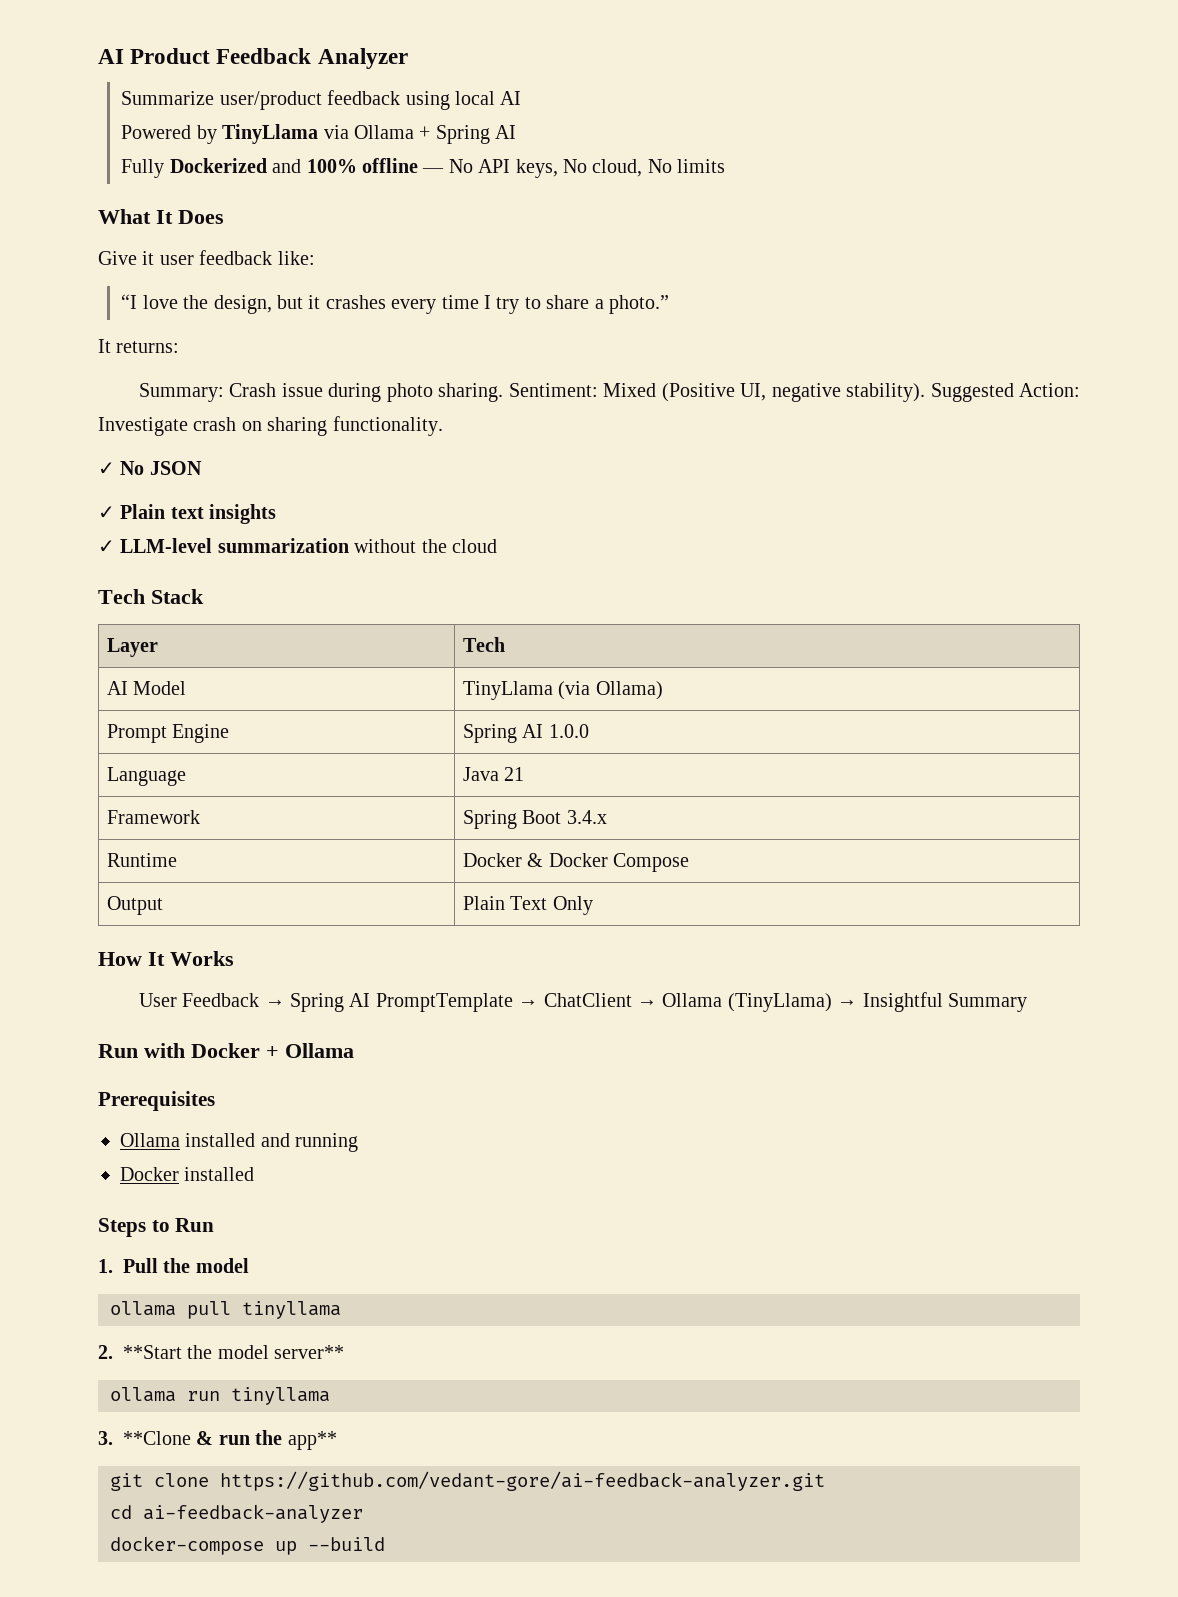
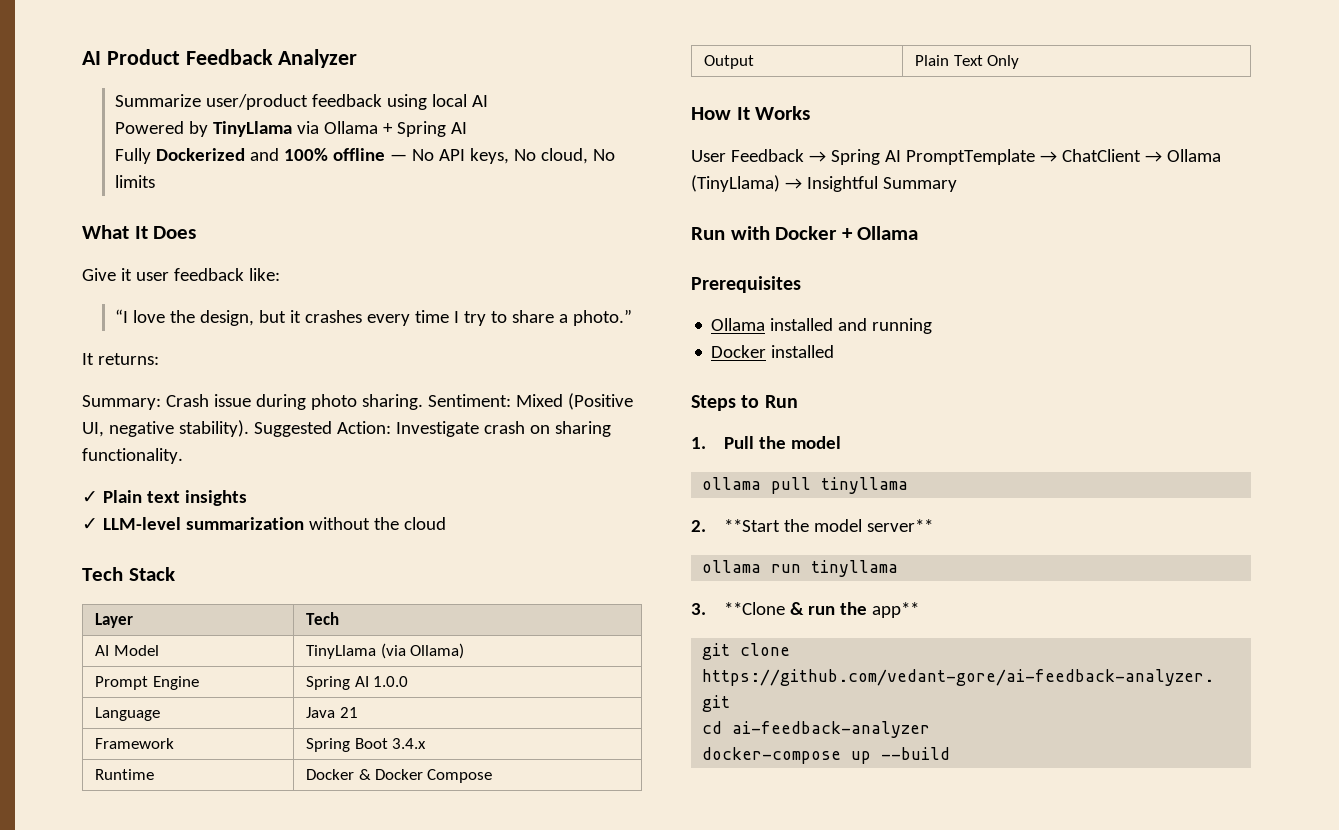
- ✓ No JSON

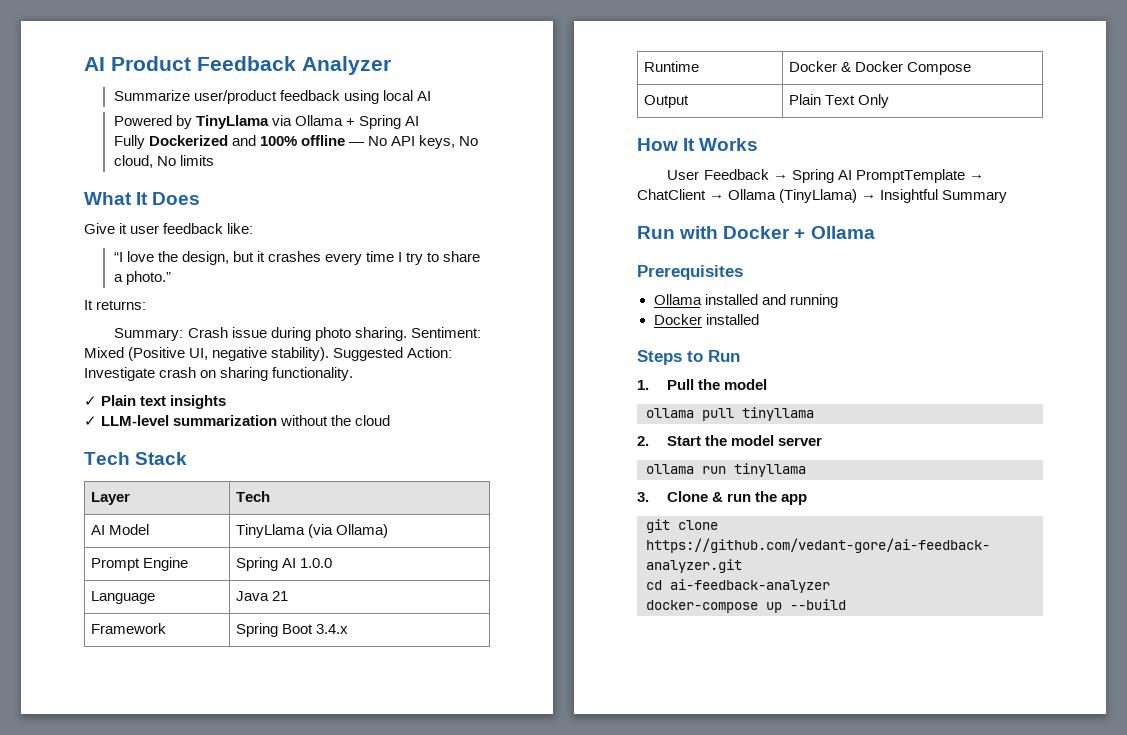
- 2. **Start the model server**
+ 2. Start the model server
- 3. **Clone & run the app**
+ 3. Clone & run the app

